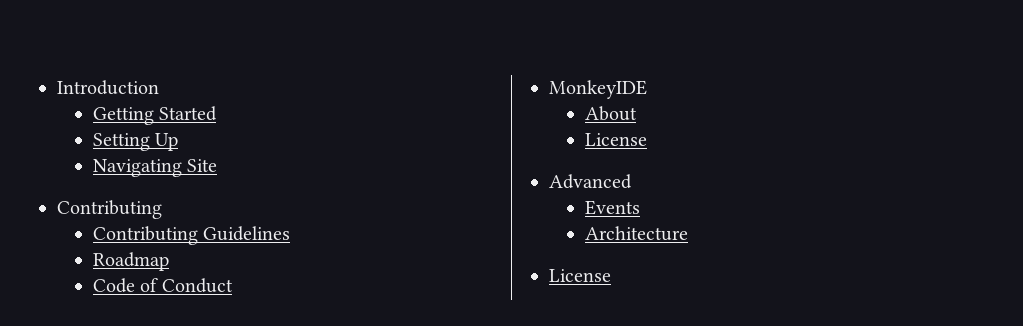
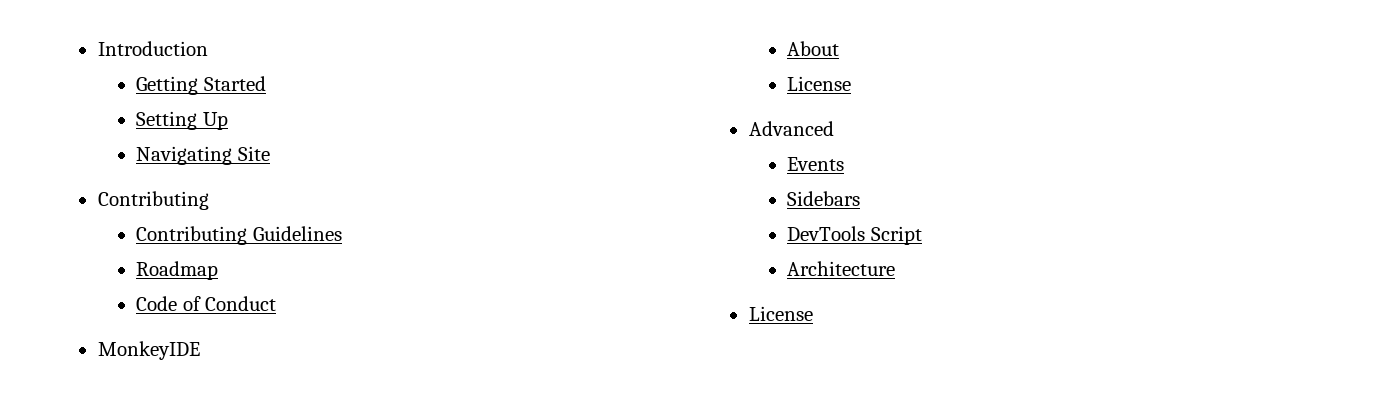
+ Sidebars
+ DevTools Script

